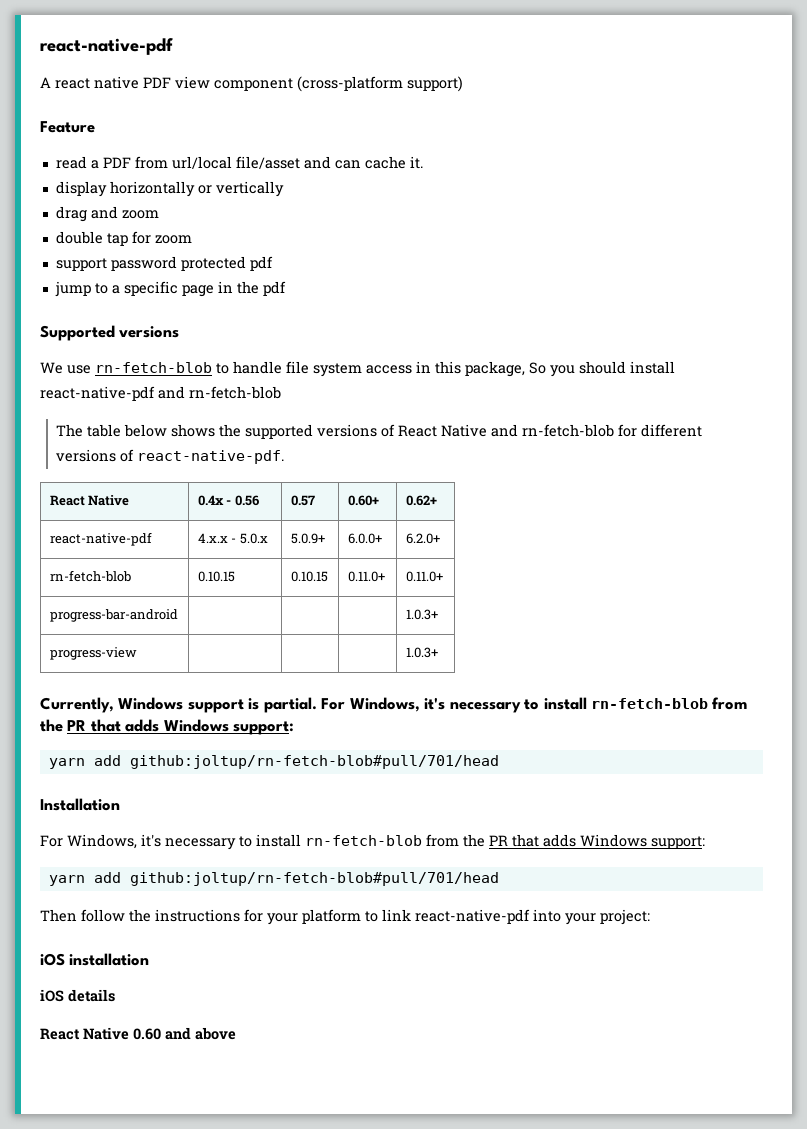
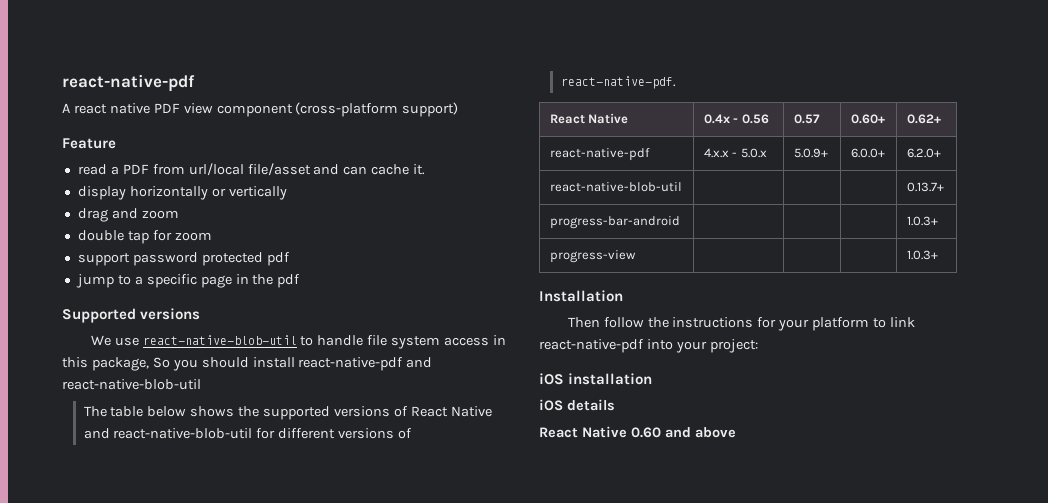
- We use rn-fetch-blob to handle file system access in this package, So you should install react-native-pdf and rn-fetch-blob
+ We use react-native-blob-util to handle file system access in this package, So you should install react-native-pdf and react-native-blob-util
- The table below shows the supported versions of React Native and rn-fetch-blob for different versions of react-native-pdf.
+ The table below shows the supported versions of React Native and react-native-blob-util for different versions of react-native-pdf.
- rn-fetch-blob | 0.10.15 | 0.10.15 | 0.11.0+ | 0.11.0+
+ react-native-blob-util | | | | 0.13.7+
- Currently, Windows support is partial. For Windows, it's necessary to install rn-fetch-blob from the PR that adds Windows support:
- yarn add github:joltup/rn-fetch-blob#pull/701/head
  Installation
- For Windows, it's necessary to install rn-fetch-blob from the PR that adds Windows support:
- yarn add github:joltup/rn-fetch-blob#pull/701/head

